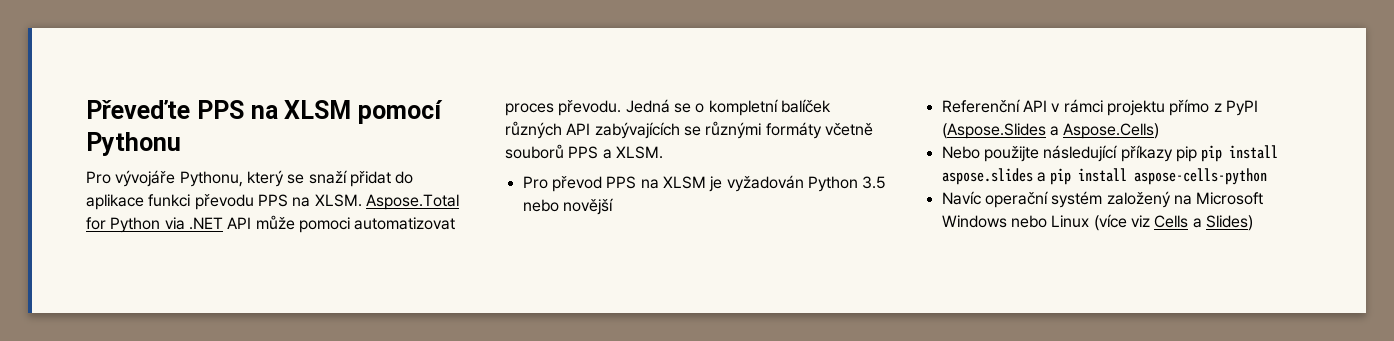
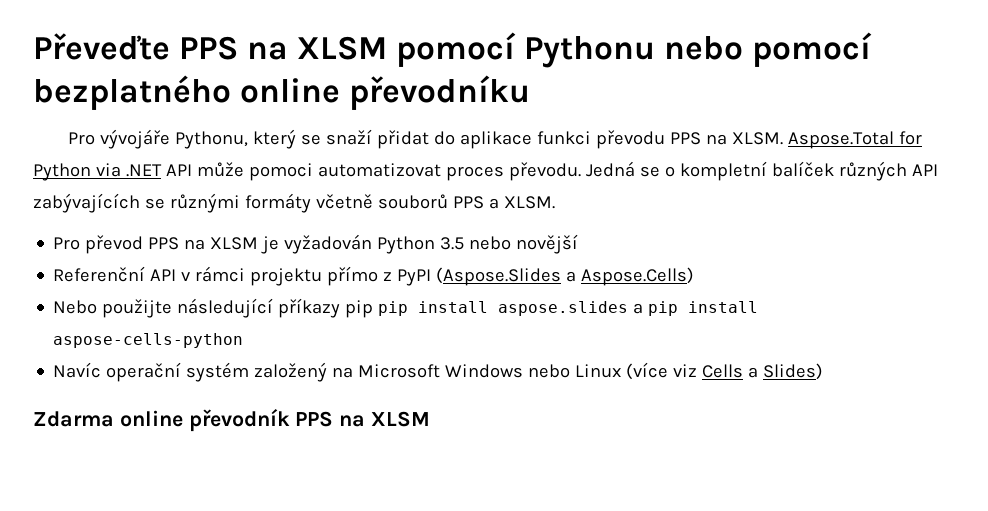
- Převeďte PPS na XLSM pomocí Pythonu
+ Převeďte PPS na XLSM pomocí Pythonu nebo pomocí bezplatného online převodníku
+ Zdarma online převodník PPS na XLSM

